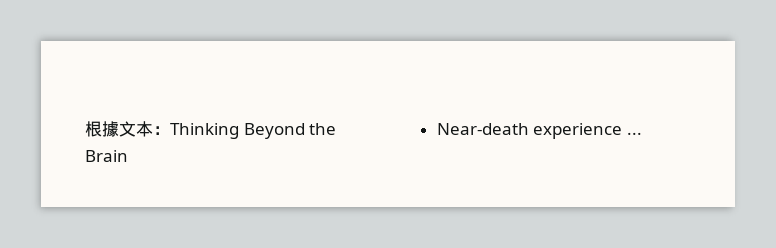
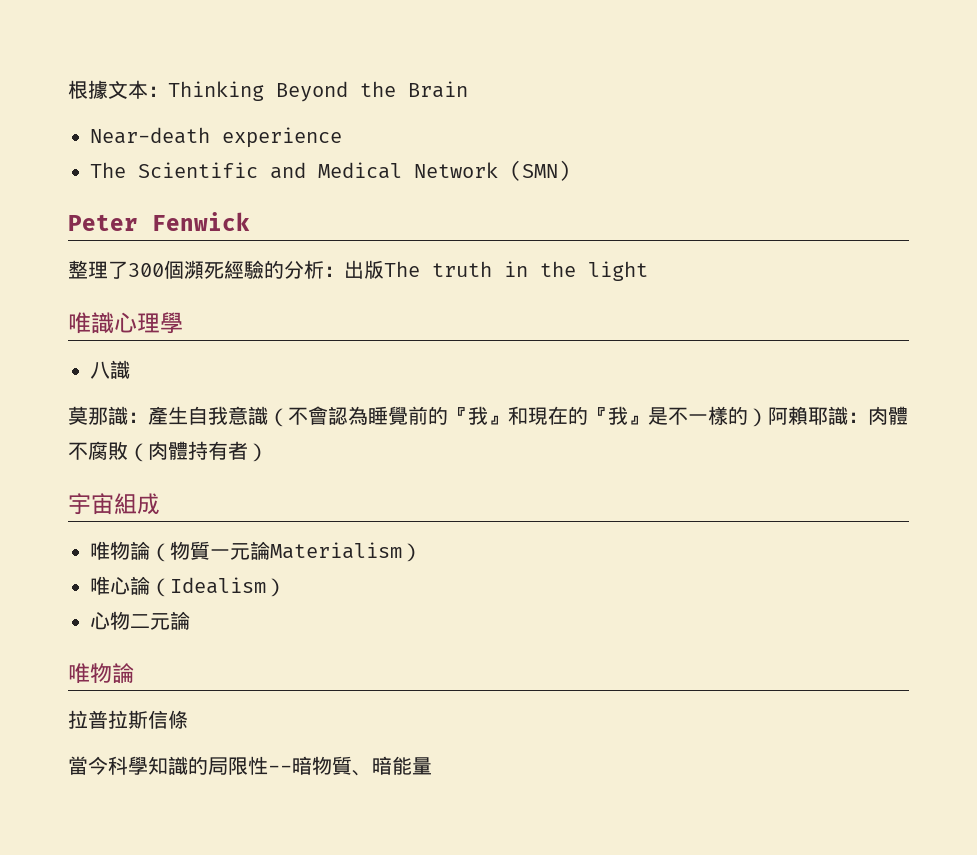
- Near-death experience ...
+ Near-death experience
+ The Scientific and Medical Network (SMN)
+ Peter Fenwick
+ 整理了300個瀕死經驗的分析：出版The truth in the light
+ 唯識心理學
+ 八識
+ 莫那識：產生自我意識（不會認為睡覺前的『我』和現在的『我』是不一樣的）阿賴耶識：肉體不腐敗（肉體持有者）
+ 宇宙組成
+ 唯物論（物質一元論Materialism）
+ 唯心論（Idealism）
+ 心物二元論
+ 唯物論
+ 拉普拉斯信條
+ 當今科學知識的局限性--暗物質、暗能量

